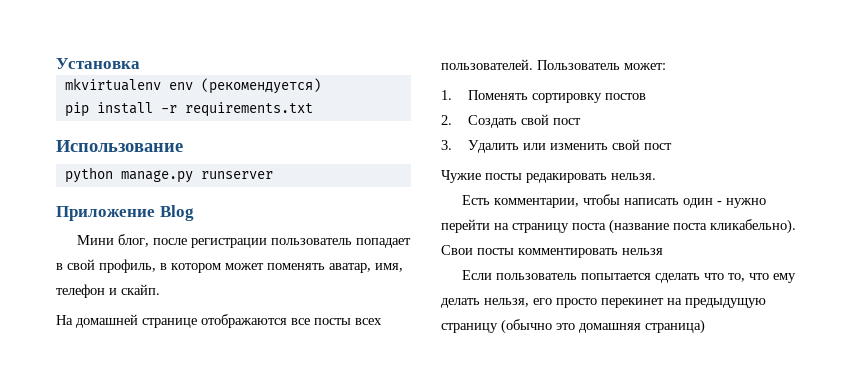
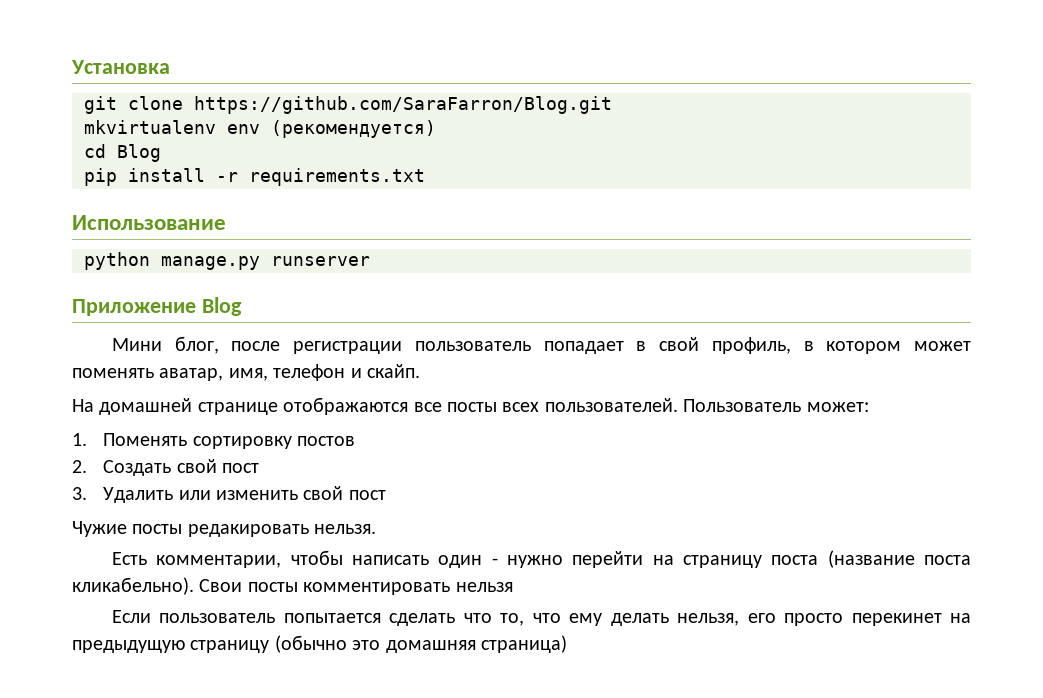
+ git clone https://github.com/SaraFarron/Blog.git
+ cd Blog

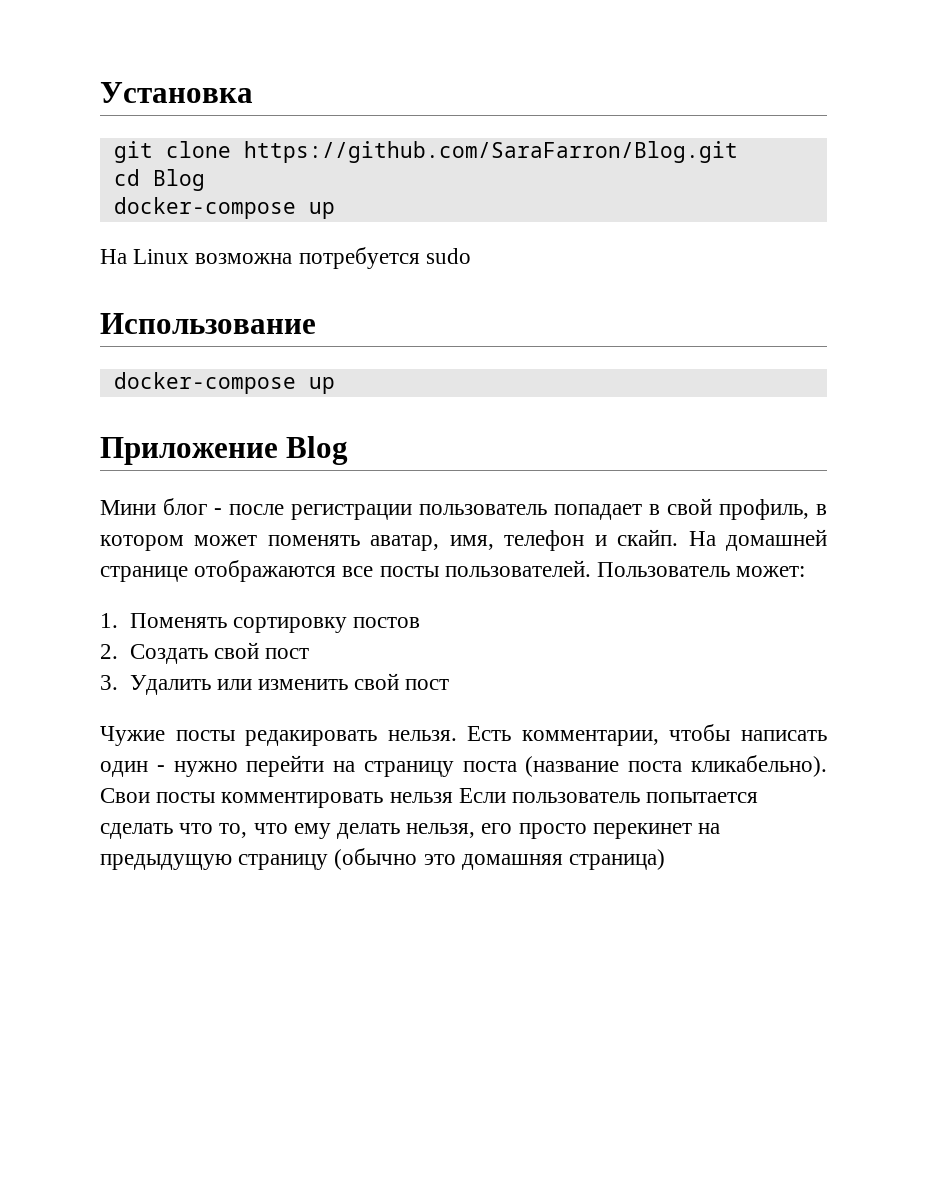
- mkvirtualenv env (рекомендуется)
  cd Blog
- pip install -r requirements.txt
+ docker-compose up
+ На Linux возможна потребуется sudo
  Использование
- python manage.py runserver
+ docker-compose up
- Мини блог, после регистрации пользователь попадает в свой профиль, в котором может поменять аватар, имя, телефон и скайп.
- На домашней странице отображаются все посты всех пользователей.
+ Мини блог - после регистрации пользователь попадает в свой профиль, в котором может поменять аватар, имя, телефон и скайп. На домашней странице отображаются все посты пользователей.
- Чужие посты редакировать нельзя.
- Есть комментарии, чтобы написать один - нужно перейти на страницу поста (название поста кликабельно).
+ Чужие посты редакировать нельзя. Есть комментарии, чтобы написать один - нужно перейти на страницу поста (название поста кликабельно).
- Свои посты комментировать нельзя
- Если пользователь попытается сделать что то, что ему делать нельзя, его просто перекинет на предыдущую страницу (обычно это домашняя страница)
+ Свои посты комментировать нельзя Если пользователь попытается сделать что то, что ему делать нельзя, его просто перекинет на предыдущую страницу (обычно это домашняя страница)

